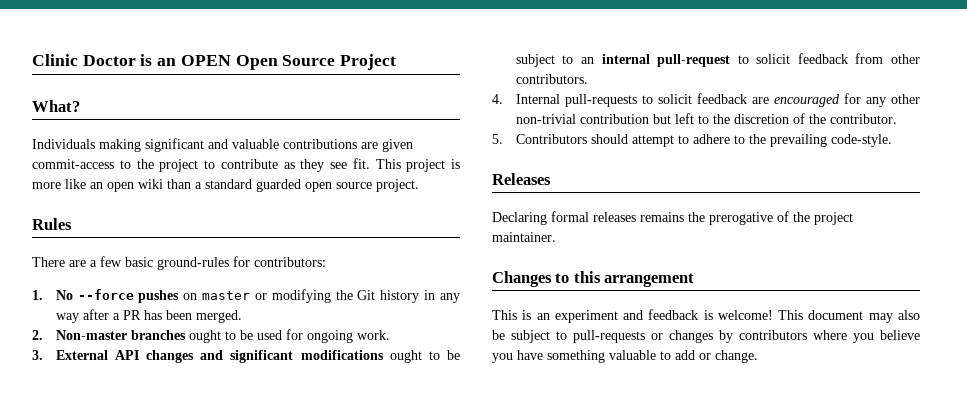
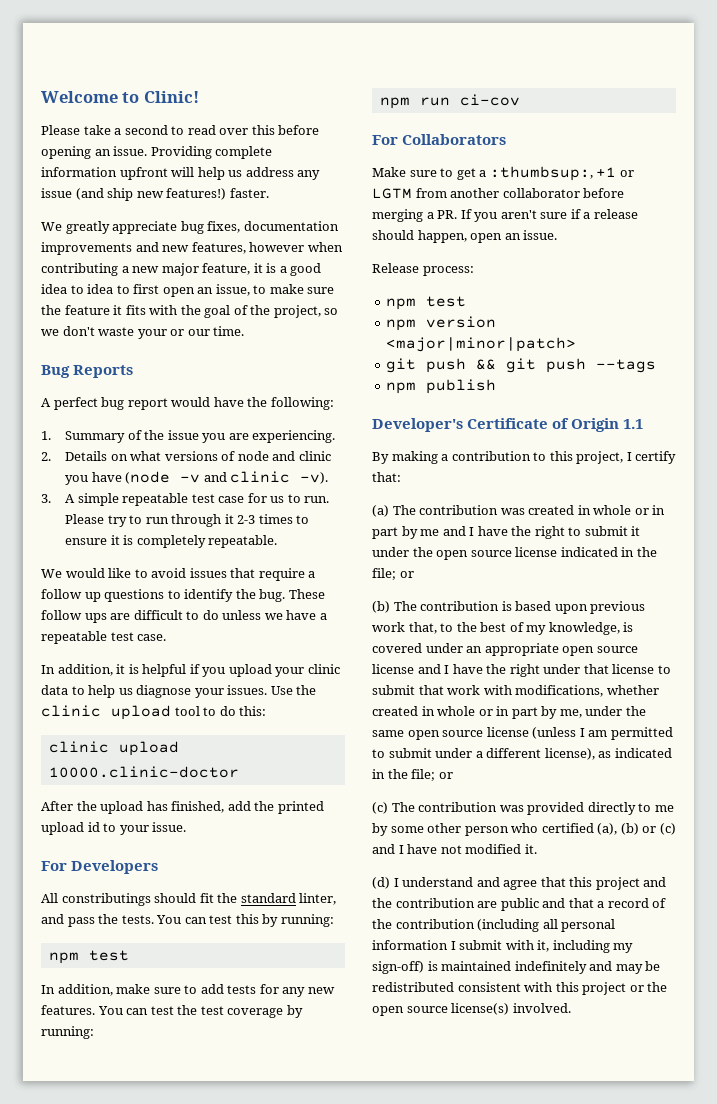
- Clinic Doctor is an OPEN Open Source Project
- What?
- Individuals making significant and valuable contributions are given commit-access to the project to contribute as they see fit. This project is more like an open wiki than a standard guarded open source project.
- Rules
- There are a few basic ground-rules for contributors:
- 1. No --force pushes on master or modifying the Git history in any way after a PR has been merged.
- 2. Non-master branches ought to be used for ongoing work.
- 3. External API changes and significant modifications ought to be subject to an internal pull-request to solicit feedback from other contributors.
- 4. Internal pull-requests to solicit feedback are encouraged for any other non-trivial contribution but left to the discretion of the contributor.
- 5. Contributors should attempt to adhere to the prevailing code-style.
- Releases
- Declaring formal releases remains the prerogative of the project maintainer.
- Changes to this arrangement
- This is an experiment and feedback is welcome! This document may also be subject to pull-requests or changes by contributors where you believe you have something valuable to add or change.
+ Welcome to Clinic!
+ Please take a second to read over this before opening an issue. Providing complete information upfront will help us address any issue (and ship new features!) faster.
+ We greatly appreciate bug fixes, documentation improvements and new features, however when contributing a new major feature, it is a good idea to idea to first open an issue, to make sure the feature it fits with the goal of the project, so we don't waste your or our time.
+ Bug Reports
+ A perfect bug report would have the following:
+ 1. Summary of the issue you are experiencing.
+ 2. Details on what versions of node and clinic you have (node -v and clinic -v).
+ 3. A simple repeatable test case for us to run. Please try to run through it 2-3 times to ensure it is completely repeatable.
+ We would like to avoid issues that require a follow up questions to identify the bug. These follow ups are difficult to do unless we have a repeatable test case.
+ In addition, it is helpful if you upload your clinic data to help us diagnose your issues. Use the clinic upload tool to do this:
+ clinic upload 10000.clinic-doctor
+ After the upload has finished, add the printed upload id to your issue.
+ For Developers
+ All constributings should fit the standard linter, and pass the tests. You can test this by running:
+ npm test
+ In addition, make sure to add tests for any new features. You can test the test coverage by running:
+ npm run ci-cov
+ For Collaborators
+ Make sure to get a :thumbsup:, +1 or LGTM from another collaborator before merging a PR. If you aren't sure if a release should happen, open an issue.
+ Release process:
+ npm test
+ npm version <major|minor|patch>
+ git push && git push --tags
+ npm publish
+ Developer's Certificate of Origin 1.1
+ By making a contribution to this project, I certify that:
+ (a) The contribution was created in whole or in part by me and I have the right to submit it under the open source license indicated in the file; or
+ (b) The contribution is based upon previous work that, to the best of my knowledge, is covered under an appropriate open source license and I have the right under that license to submit that work with modifications, whether created in whole or in part by me, under the same open source license (unless I am permitted to submit under a different license), as indicated in the file; or
+ (c) The contribution was provided directly to me by some other person who certified (a), (b) or (c) and I have not modified it.
+ (d) I understand and agree that this project and the contribution are public and that a record of the contribution (including all personal information I submit with it, including my sign-off) is maintained indefinitely and may be redistributed consistent with this project or the open source license(s) involved.

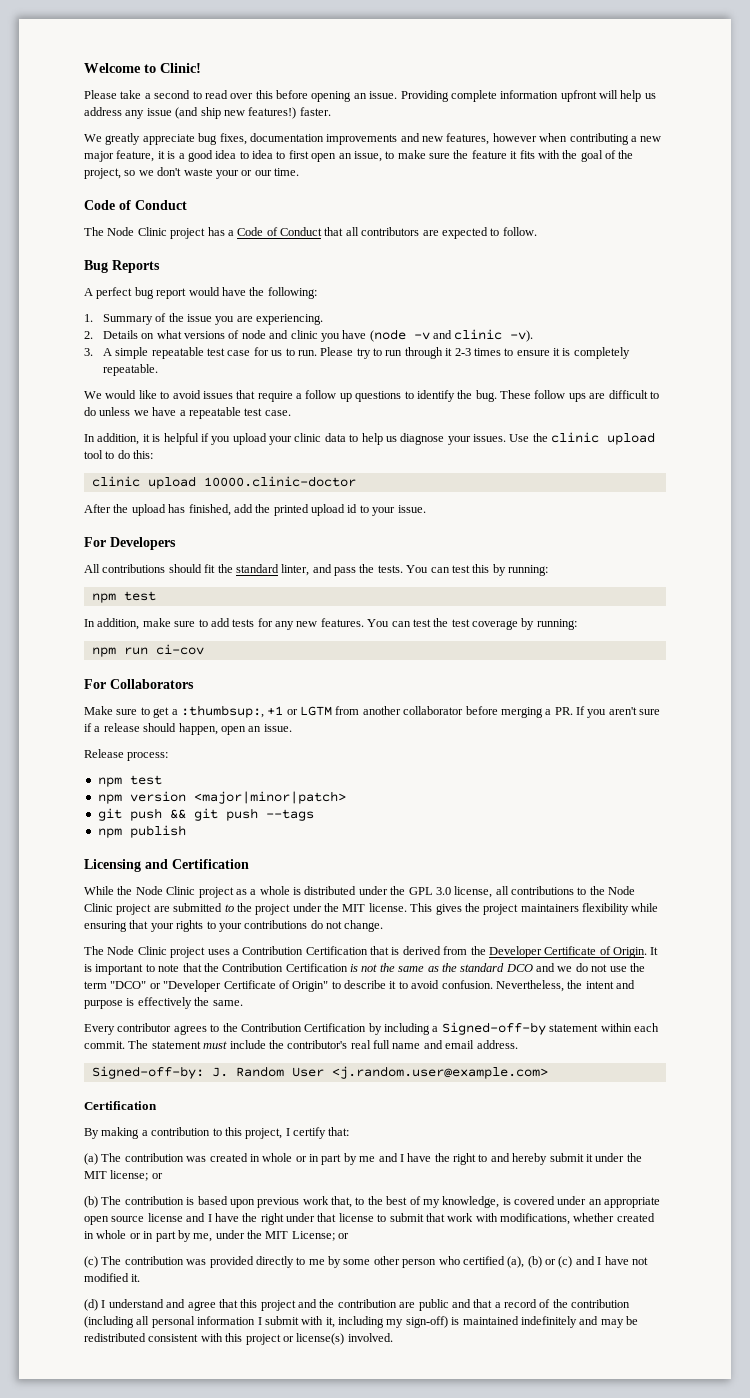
  We greatly appreciate bug fixes, documentation improvements and new features, however when contributing a new major feature, it is a good idea to idea to first open an issue, to make sure the feature it fits with the goal of the project, so we don't waste your or our time.
+ Code of Conduct
+ The Node Clinic project has a Code of Conduct that all contributors are expected to follow.
- All constributings should fit the standard linter, and pass the tests.
+ All contributions should fit the standard linter, and pass the tests.
- Developer's Certificate of Origin 1.1
+ Licensing and Certification
+ While the Node Clinic project as a whole is distributed under the GPL 3.0 license, all contributions to the Node Clinic project are submitted to the project under the MIT license. This gives the project maintainers flexibility while ensuring that your rights to your contributions do not change.
+ The Node Clinic project uses a Contribution Certification that is derived from the Developer Certificate of Origin. It is important to note that the Contribution Certification is not the same as the standard DCO and we do not use the term "DCO" or "Developer Certificate of Origin" to describe it to avoid confusion. Nevertheless, the intent and purpose is effectively the same.
+ Every contributor agrees to the Contribution Certification by including a Signed-off-by statement within each commit. The statement must include the contributor's real full name and email address.
+ Signed-off-by: J. Random User <j.random.user@example.com>
+ Certification
- (a) The contribution was created in whole or in part by me and I have the right to submit it under the open source license indicated in the file; or
+ (a) The contribution was created in whole or in part by me and I have the right to and hereby submit it under the MIT license; or
- (b) The contribution is based upon previous work that, to the best of my knowledge, is covered under an appropriate open source license and I have the right under that license to submit that work with modifications, whether created in whole or in part by me, under the same open source license (unless I am permitted to submit under a different license), as indicated in the file; or
+ (b) The contribution is based upon previous work that, to the best of my knowledge, is covered under an appropriate open source license and I have the right under that license to submit that work with modifications, whether created in whole or in part by me, under the MIT License; or
- (d) I understand and agree that this project and the contribution are public and that a record of the contribution (including all personal information I submit with it, including my sign-off) is maintained indefinitely and may be redistributed consistent with this project or the open source license(s) involved.
+ (d) I understand and agree that this project and the contribution are public and that a record of the contribution (including all personal information I submit with it, including my sign-off) is maintained indefinitely and may be redistributed consistent with this project or license(s) involved.

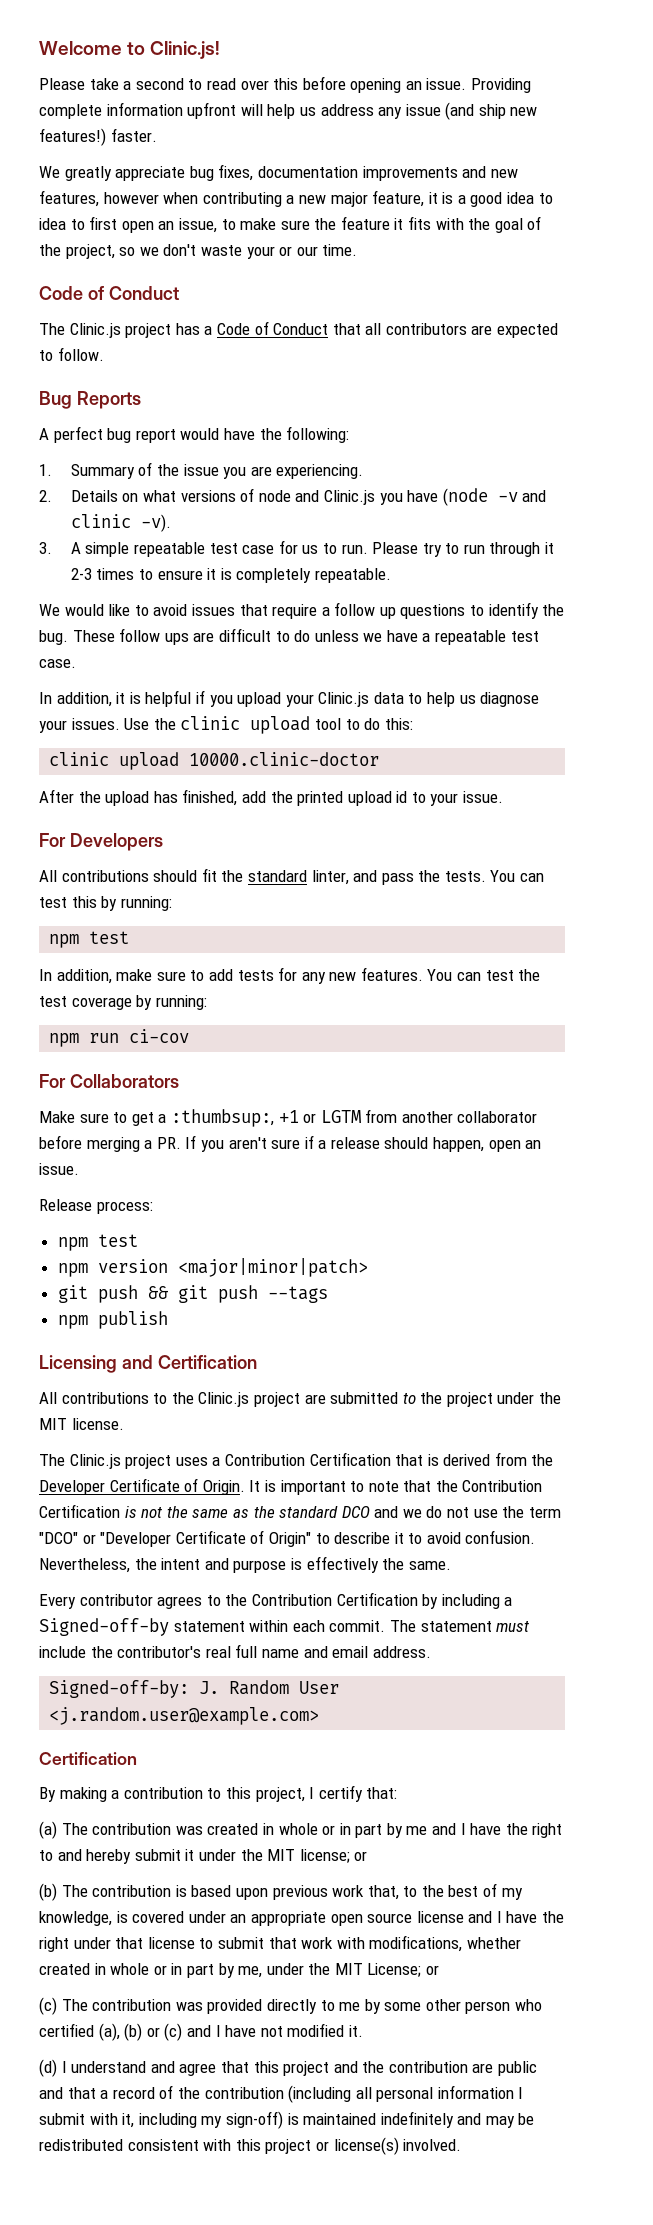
- Welcome to Clinic!
+ Welcome to Clinic.js!
- The Node Clinic project has a Code of Conduct that all contributors are expected to follow.
+ The Clinic.js project has a Code of Conduct that all contributors are expected to follow.
- 2. Details on what versions of node and clinic you have (node -v and clinic -v).
+ 2. Details on what versions of node and Clinic.js you have (node -v and clinic -v).
- In addition, it is helpful if you upload your clinic data to help us diagnose your issues.
+ In addition, it is helpful if you upload your Clinic.js data to help us diagnose your issues.
- While the Node Clinic project as a whole is distributed under the GPL 3.0 license, all contributions to the Node Clinic project are submitted to the project under the MIT license. This gives the project maintainers flexibility while ensuring that your rights to your contributions do not change.
- The Node Clinic project uses a Contribution Certification that is derived from the Developer Certificate of Origin.
+ All contributions to the Clinic.js project are submitted to the project under the MIT license.
+ The Clinic.js project uses a Contribution Certification that is derived from the Developer Certificate of Origin.

